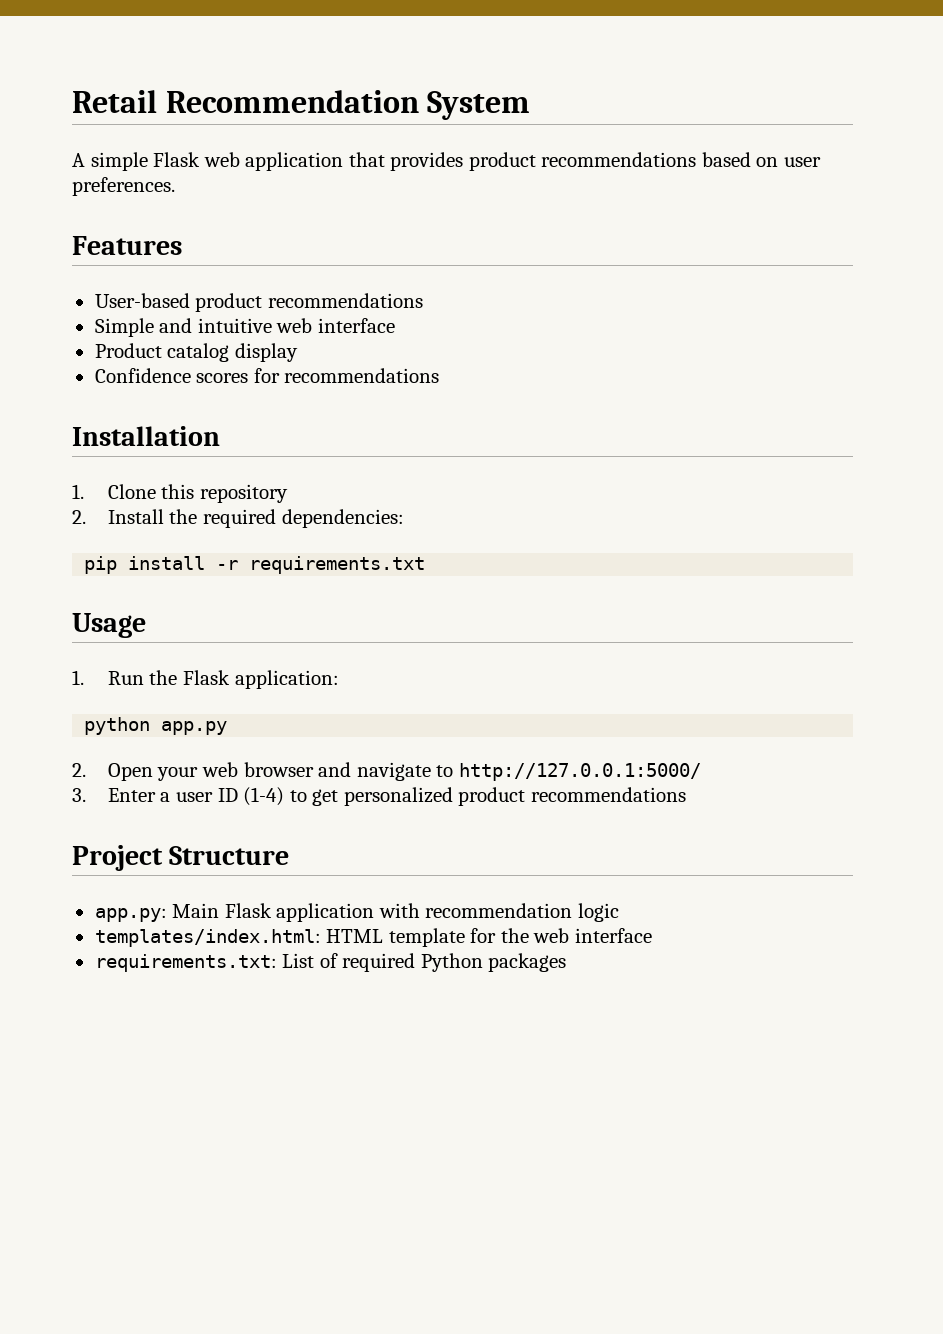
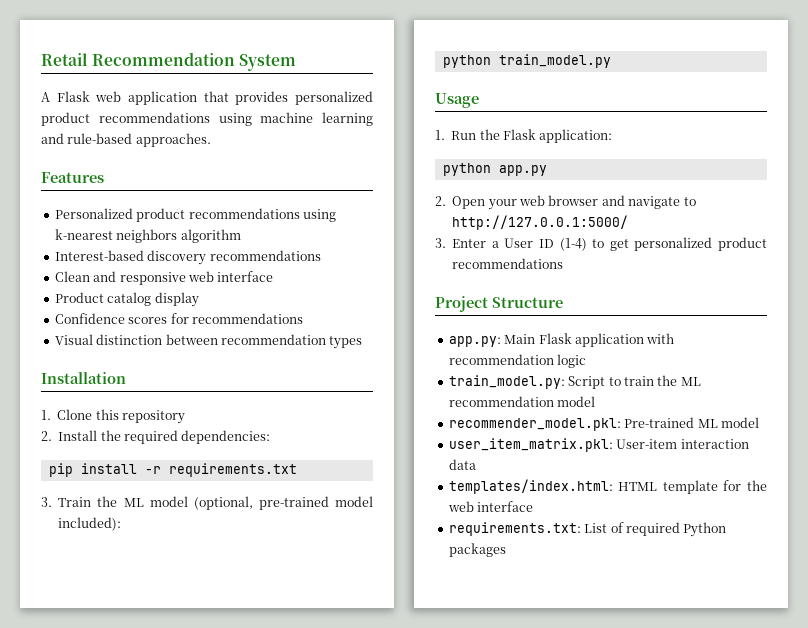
- A simple Flask web application that provides product recommendations based on user preferences.
+ A Flask web application that provides personalized product recommendations using machine learning and rule-based approaches.
- User-based product recommendations
- Simple and intuitive web interface
+ Personalized product recommendations using k-nearest neighbors algorithm
+ Interest-based discovery recommendations
+ Clean and responsive web interface
+ Visual distinction between recommendation types
+ 3. Train the ML model (optional, pre-trained model included):
+ python train_model.py
- 3. Enter a user ID (1-4) to get personalized product recommendations
+ 3. Enter a User ID (1-4) to get personalized product recommendations
+ train_model.py: Script to train the ML recommendation model
+ recommender_model.pkl: Pre-trained ML model
+ user_item_matrix.pkl: User-item interaction data

